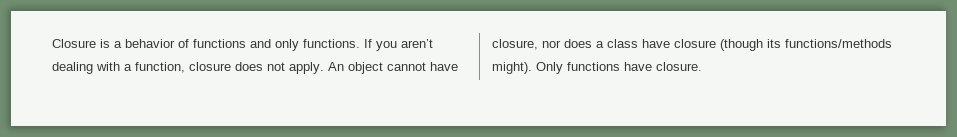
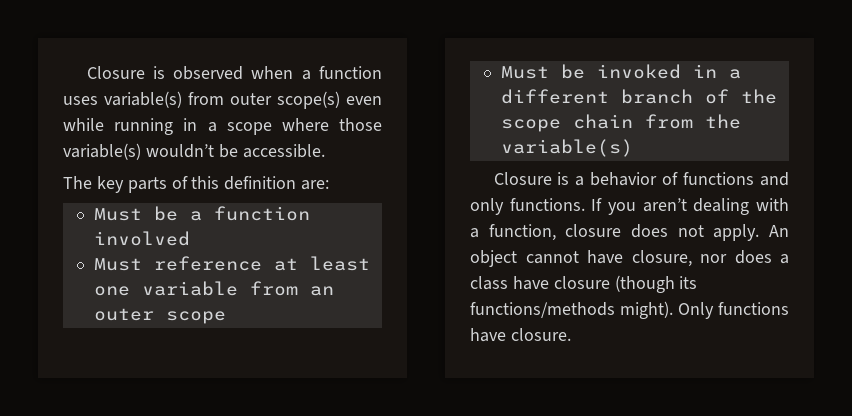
+ Closure is observed when a function uses variable(s) from outer scope(s) even while running in a scope where those variable(s) wouldn’t be accessible.
+ The key parts of this definition are:
+ Must be a function involved
+ Must reference at least one variable from an outer scope
+ Must be invoked in a different branch of the scope chain from the variable(s)

